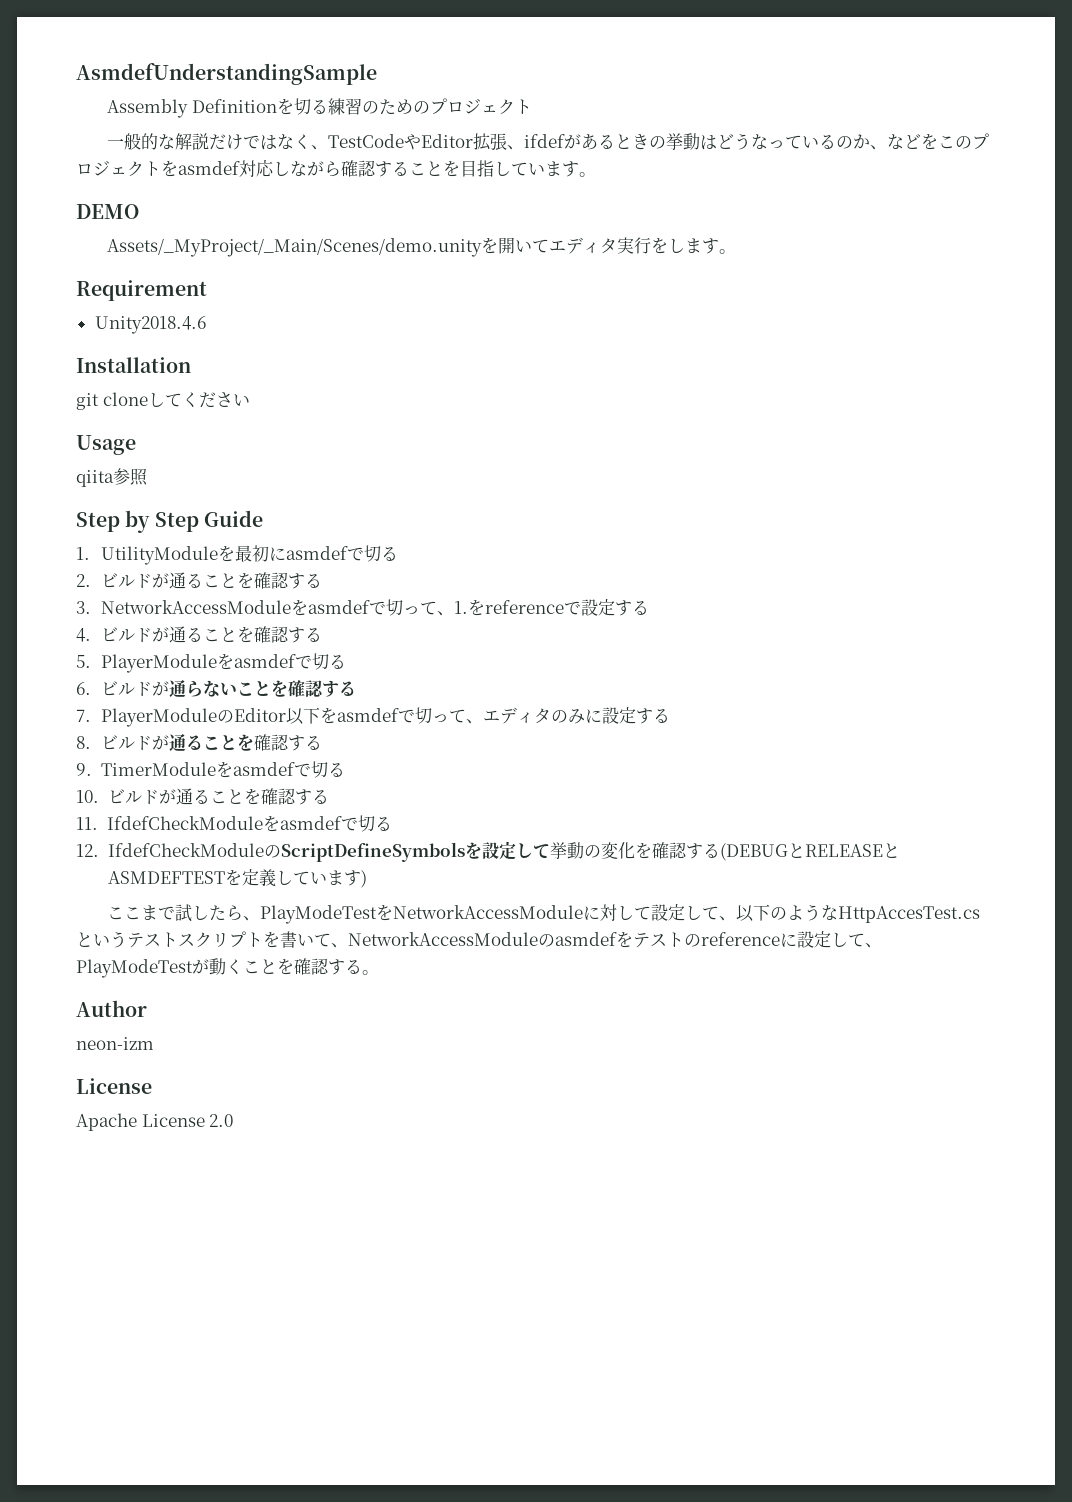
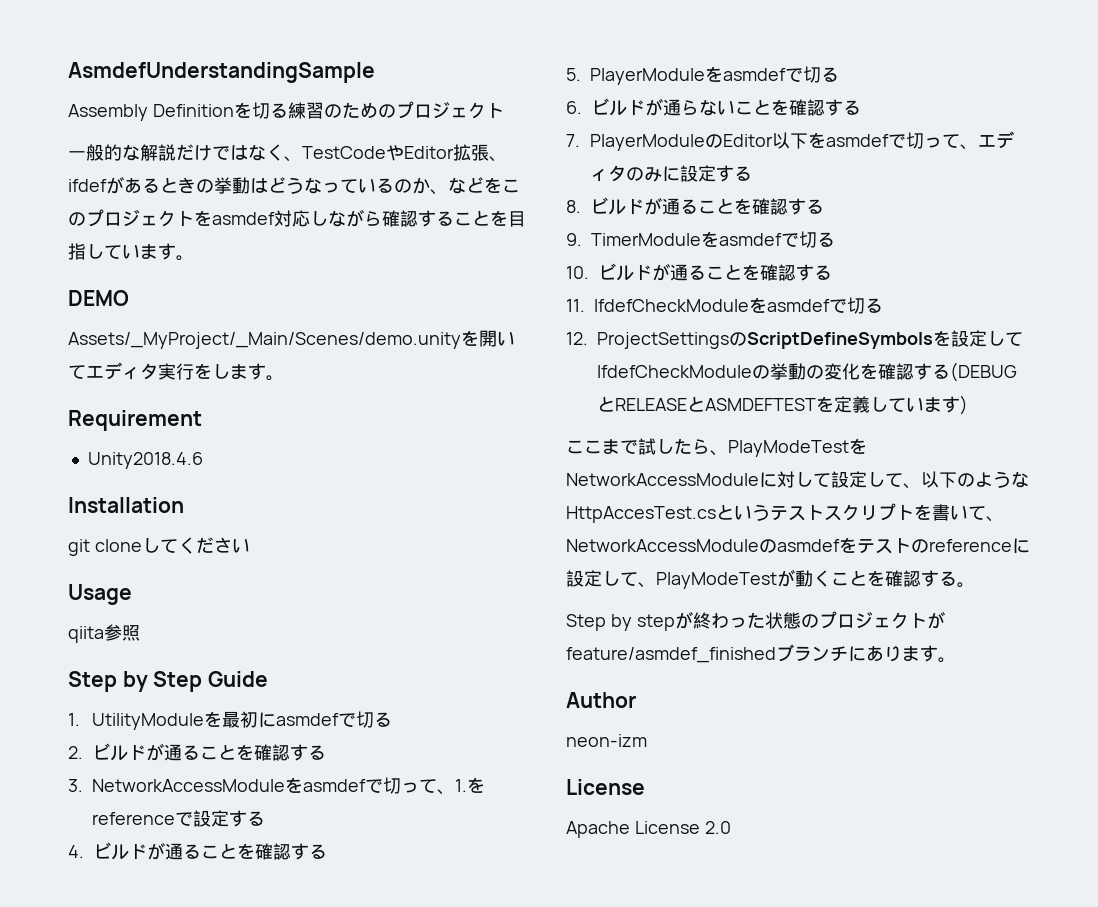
- 12. IfdefCheckModuleのScriptDefineSymbolsを設定して挙動の変化を確認する(DEBUGとRELEASEとASMDEFTESTを定義しています)
+ 12. ProjectSettingsのScriptDefineSymbolsを設定してIfdefCheckModuleの挙動の変化を確認する(DEBUGとRELEASEとASMDEFTESTを定義しています)
+ Step by stepが終わった状態のプロジェクトがfeature/asmdef_finishedブランチにあります。

